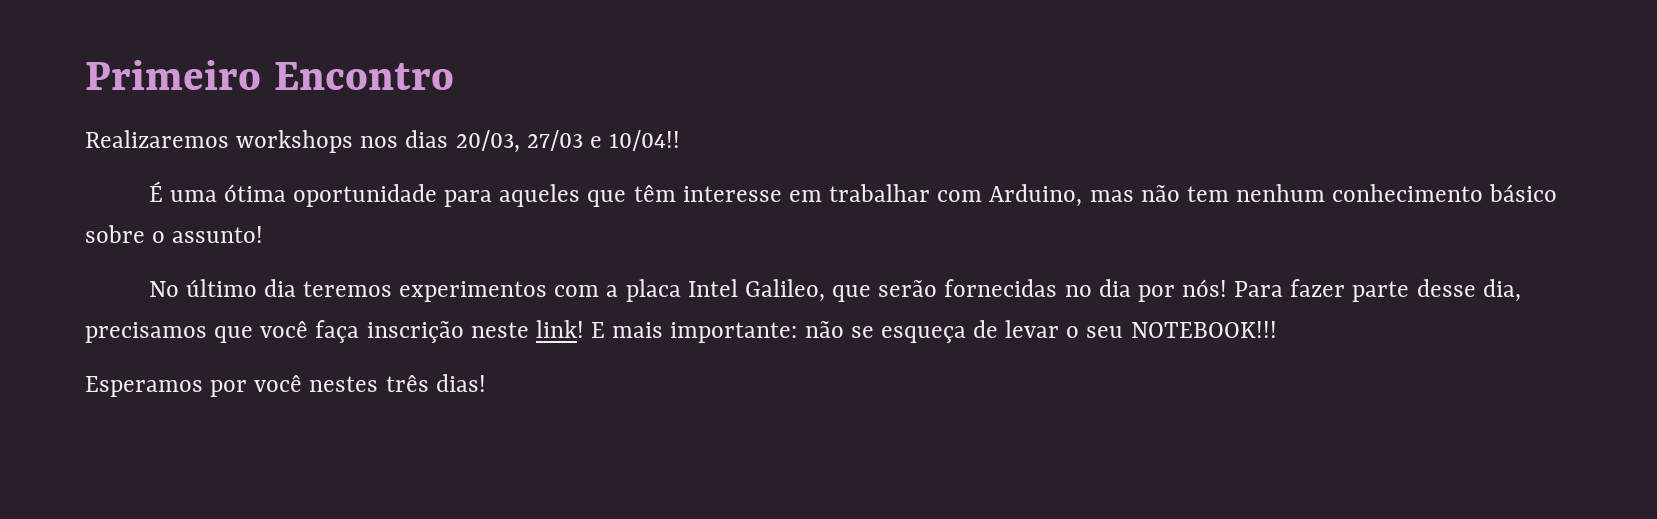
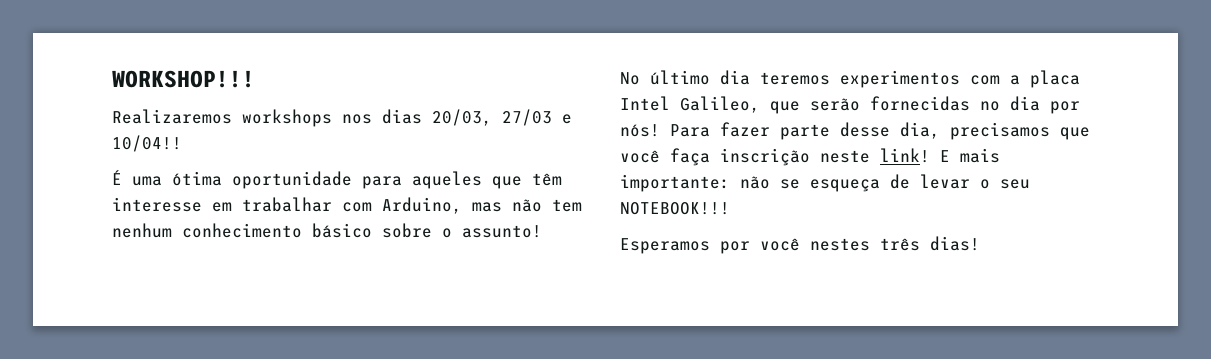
- Primeiro Encontro
+ WORKSHOP!!!

